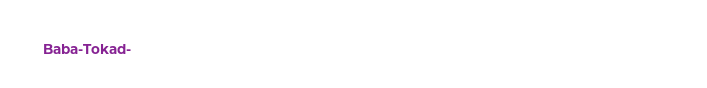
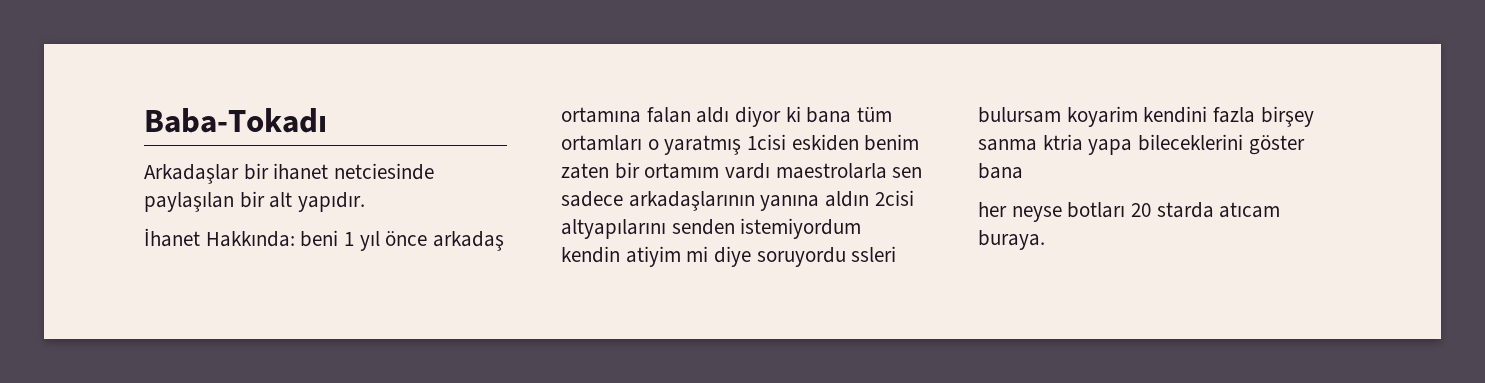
- Baba-Tokad-
+ Baba-Tokadı
+ Arkadaşlar bir ihanet netciesinde paylaşılan bir alt yapıdır.
+ İhanet Hakkında: beni 1 yıl önce arkadaş ortamına falan aldı diyor ki bana tüm ortamları o yaratmış 1cisi eskiden benim zaten bir ortamım vardı maestrolarla sen sadece arkadaşlarının yanına aldın 2cisi altyapılarını senden istemiyordum kendin atiyim mi diye soruyordu ssleri bulursam koyarim kendini fazla birşey sanma ktria yapa bileceklerini göster bana
+ her neyse botları 20 starda atıcam buraya.

